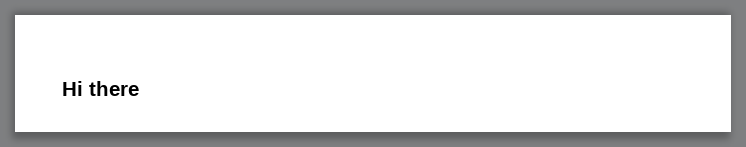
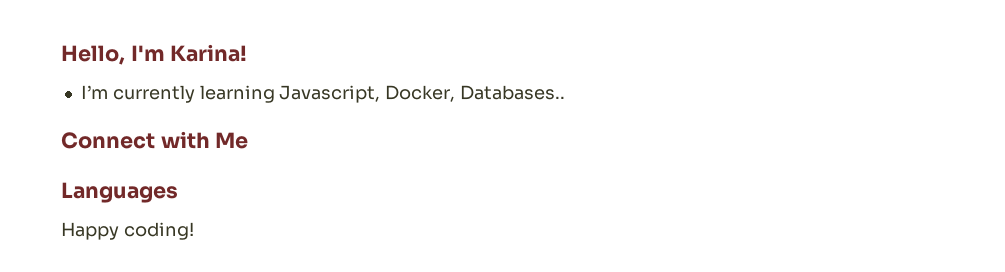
- Hi there
+ Hello, I'm Karina!
+ I’m currently learning Javascript, Docker, Databases..
+ Connect with Me
+ Languages
+ Happy coding!

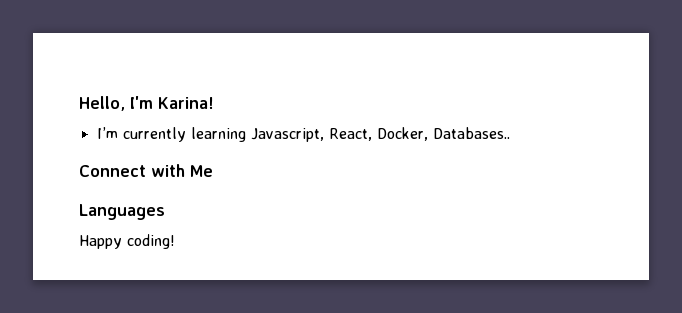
- I’m currently learning Javascript, Docker, Databases..
+ I’m currently learning Javascript, React, Docker, Databases..

